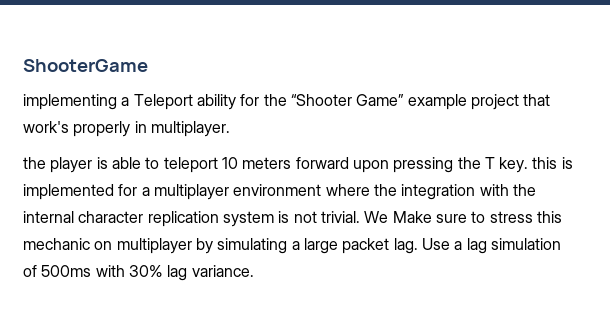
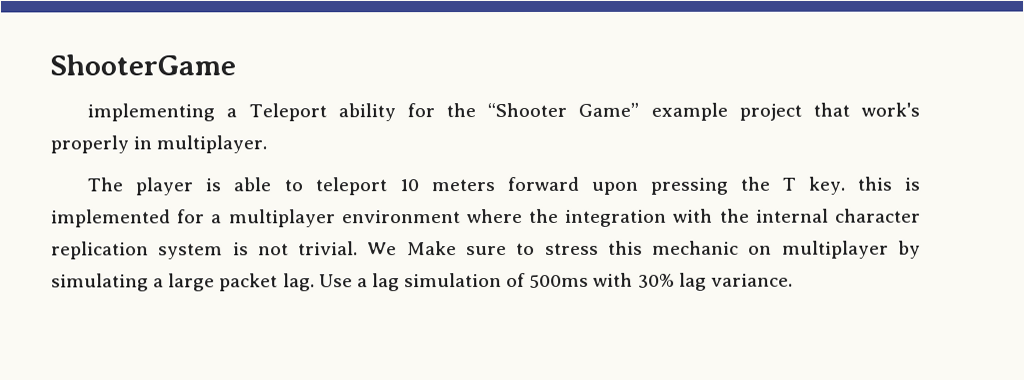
- the player is able to teleport 10 meters forward upon pressing the T key. this is implemented for a multiplayer environment where the integration with the internal character replication system is not trivial.
+ The player is able to teleport 10 meters forward upon pressing the T key. this is implemented for a multiplayer environment where the integration with the internal character replication system is not trivial.

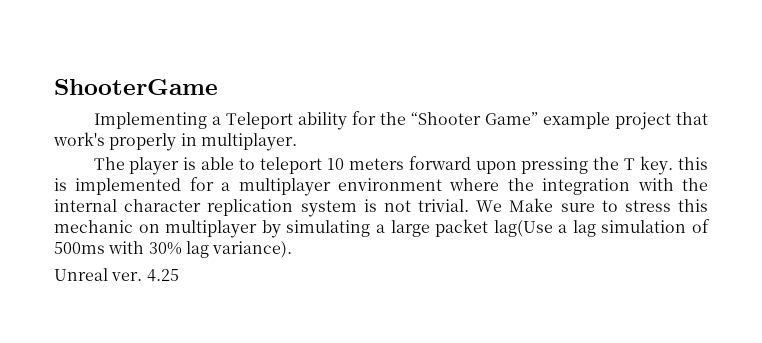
- implementing a Teleport ability for the “Shooter Game” example project that work's properly in multiplayer.
+ Implementing a Teleport ability for the “Shooter Game” example project that work's properly in multiplayer.
- We Make sure to stress this mechanic on multiplayer by simulating a large packet lag. Use a lag simulation of 500ms with 30% lag variance.
+ We Make sure to stress this mechanic on multiplayer by simulating a large packet lag(Use a lag simulation of 500ms with 30% lag variance).
+ Unreal ver. 4.25

